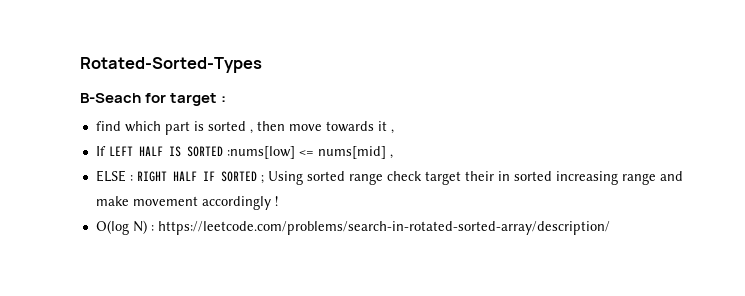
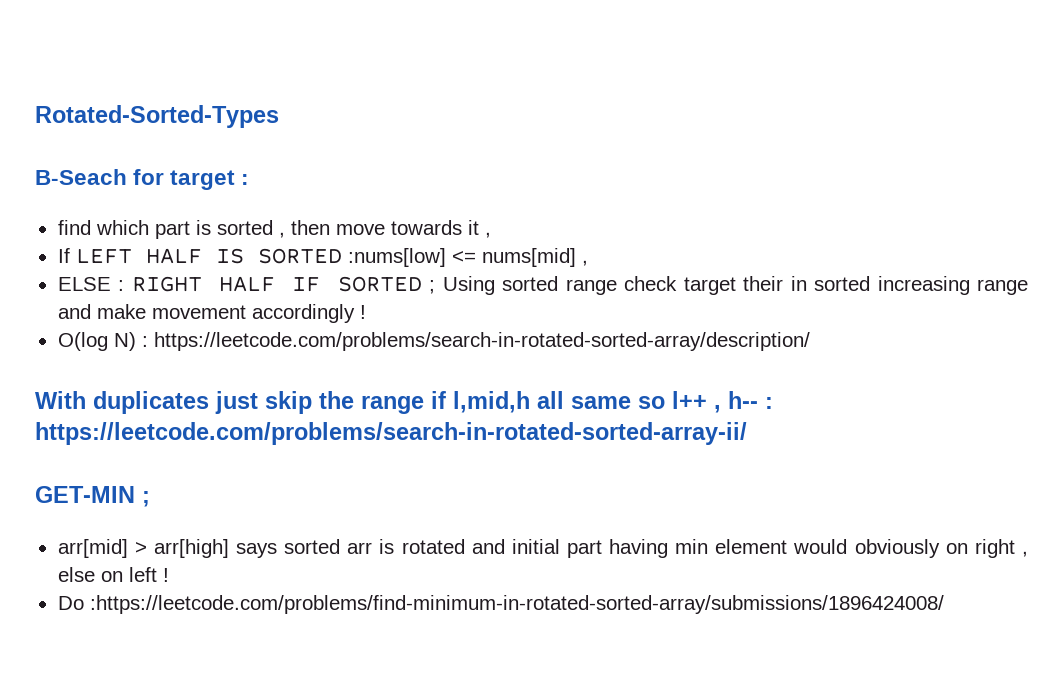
+ With duplicates just skip the range if l,mid,h all same so l++ , h-- : https://leetcode.com/problems/search-in-rotated-sorted-array-ii/
+ GET-MIN ;
+ arr[mid] > arr[high] says sorted arr is rotated and initial part having min element would obviously on right , else on left !
+ Do :https://leetcode.com/problems/find-minimum-in-rotated-sorted-array/submissions/1896424008/

